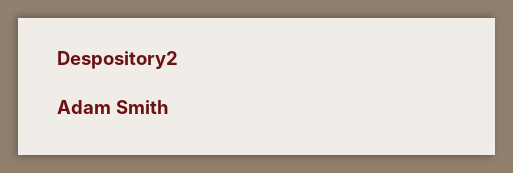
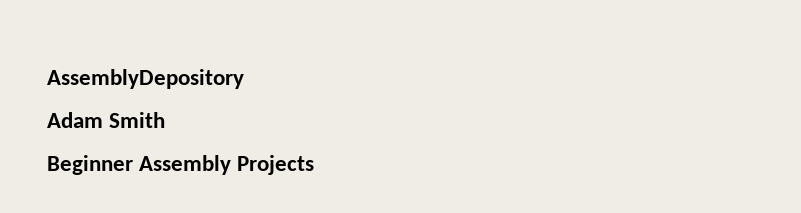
- Despository2
+ AssemblyDepository
+ Beginner Assembly Projects

